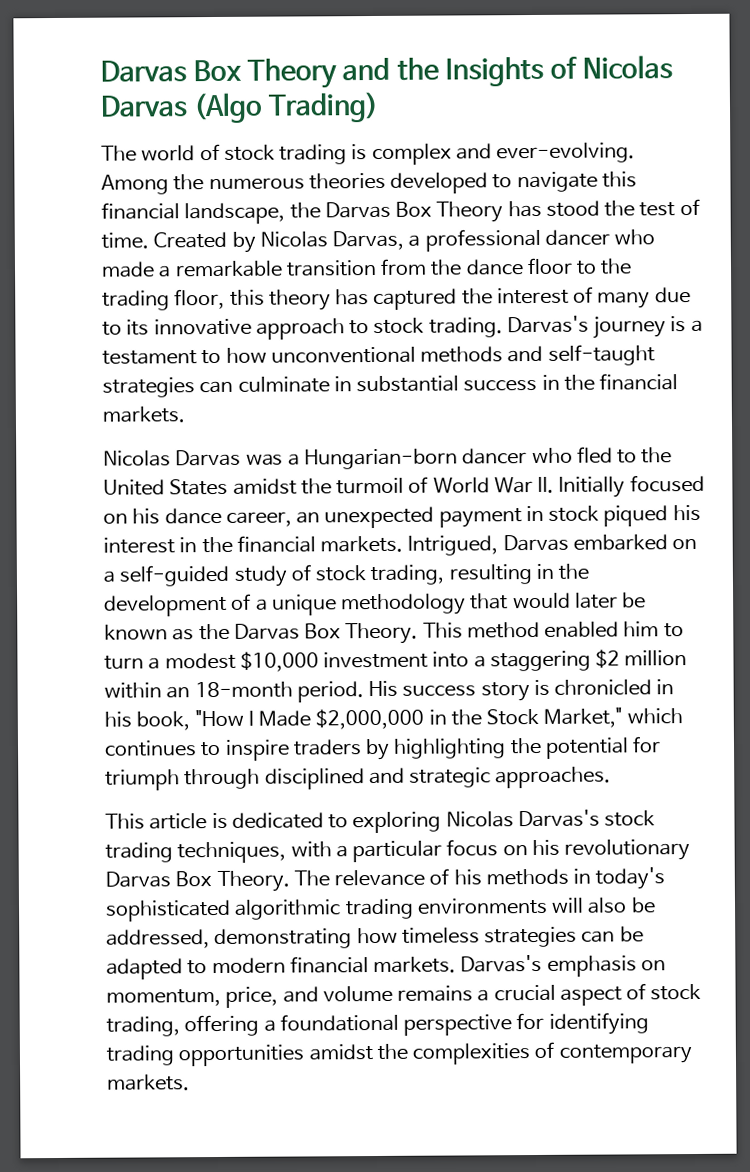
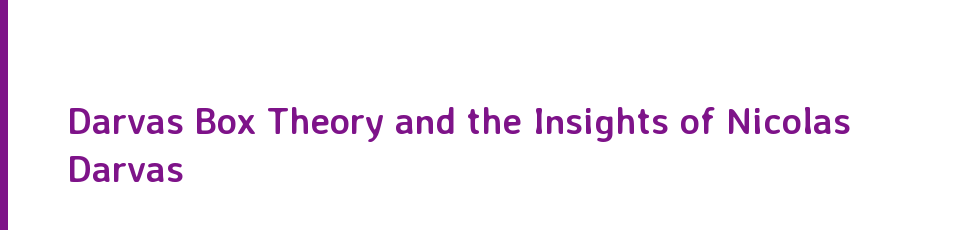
- Darvas Box Theory and the Insights of Nicolas Darvas (Algo Trading)
- The world of stock trading is complex and ever-evolving. Among the numerous theories developed to navigate this financial landscape, the Darvas Box Theory has stood the test of time. Created by Nicolas Darvas, a professional dancer who made a remarkable transition from the dance floor to the trading floor, this theory has captured the interest of many due to its innovative approach to stock trading. Darvas's journey is a testament to how unconventional methods and self-taught strategies can culminate in substantial success in the financial markets.
- Nicolas Darvas was a Hungarian-born dancer who fled to the United States amidst the turmoil of World War II. Initially focused on his dance career, an unexpected payment in stock piqued his interest in the financial markets. Intrigued, Darvas embarked on a self-guided study of stock trading, resulting in the development of a unique methodology that would later be known as the Darvas Box Theory. This method enabled him to turn a modest $10,000 investment into a staggering $2 million within an 18-month period. His success story is chronicled in his book, "How I Made $2,000,000 in the Stock Market," which continues to inspire traders by highlighting the potential for triumph through disciplined and strategic approaches.
- This article is dedicated to exploring Nicolas Darvas's stock trading techniques, with a particular focus on his revolutionary Darvas Box Theory. The relevance of his methods in today's sophisticated algorithmic trading environments will also be addressed, demonstrating how timeless strategies can be adapted to modern financial markets. Darvas's emphasis on momentum, price, and volume remains a crucial aspect of stock trading, offering a foundational perspective for identifying trading opportunities amidst the complexities of contemporary markets.
+ Darvas Box Theory and the Insights of Nicolas Darvas

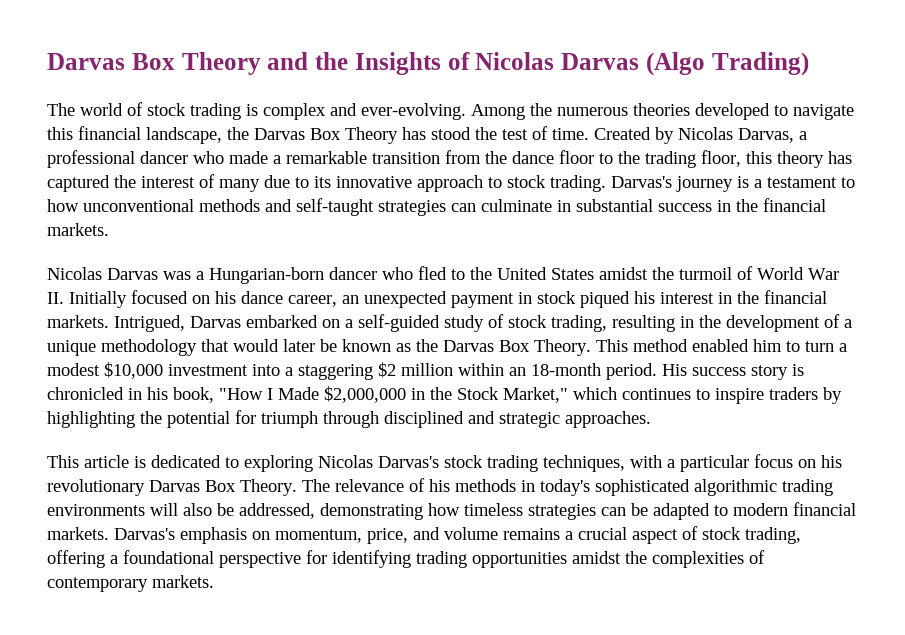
- Darvas Box Theory and the Insights of Nicolas Darvas
+ Darvas Box Theory and the Insights of Nicolas Darvas (Algo Trading)
+ The world of stock trading is complex and ever-evolving. Among the numerous theories developed to navigate this financial landscape, the Darvas Box Theory has stood the test of time. Created by Nicolas Darvas, a professional dancer who made a remarkable transition from the dance floor to the trading floor, this theory has captured the interest of many due to its innovative approach to stock trading. Darvas's journey is a testament to how unconventional methods and self-taught strategies can culminate in substantial success in the financial markets.
+ Nicolas Darvas was a Hungarian-born dancer who fled to the United States amidst the turmoil of World War II. Initially focused on his dance career, an unexpected payment in stock piqued his interest in the financial markets. Intrigued, Darvas embarked on a self-guided study of stock trading, resulting in the development of a unique methodology that would later be known as the Darvas Box Theory. This method enabled him to turn a modest $10,000 investment into a staggering $2 million within an 18-month period. His success story is chronicled in his book, "How I Made $2,000,000 in the Stock Market," which continues to inspire traders by highlighting the potential for triumph through disciplined and strategic approaches.
+ This article is dedicated to exploring Nicolas Darvas's stock trading techniques, with a particular focus on his revolutionary Darvas Box Theory. The relevance of his methods in today's sophisticated algorithmic trading environments will also be addressed, demonstrating how timeless strategies can be adapted to modern financial markets. Darvas's emphasis on momentum, price, and volume remains a crucial aspect of stock trading, offering a foundational perspective for identifying trading opportunities amidst the complexities of contemporary markets.

